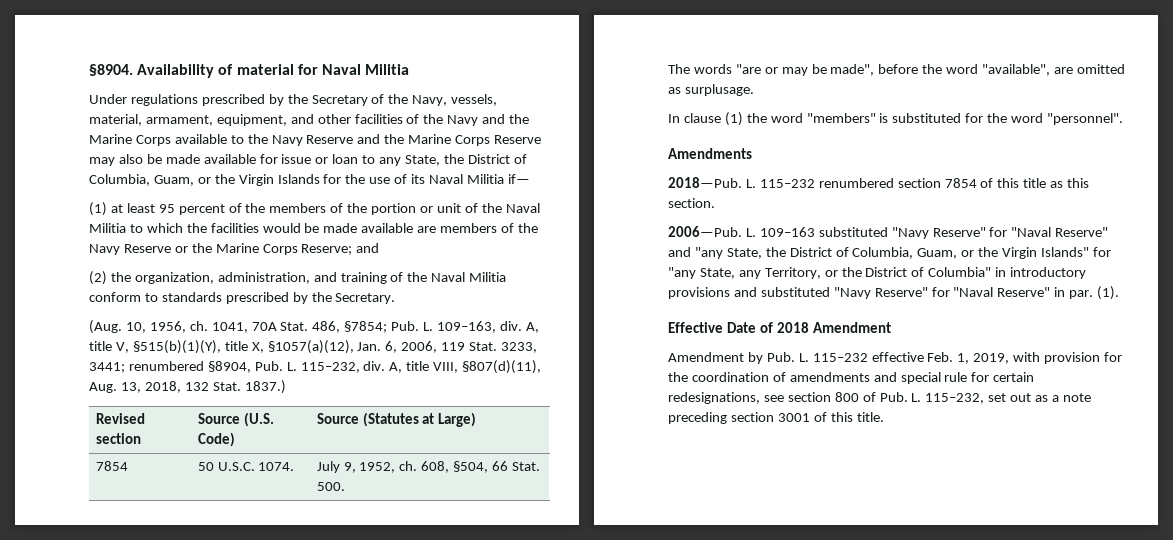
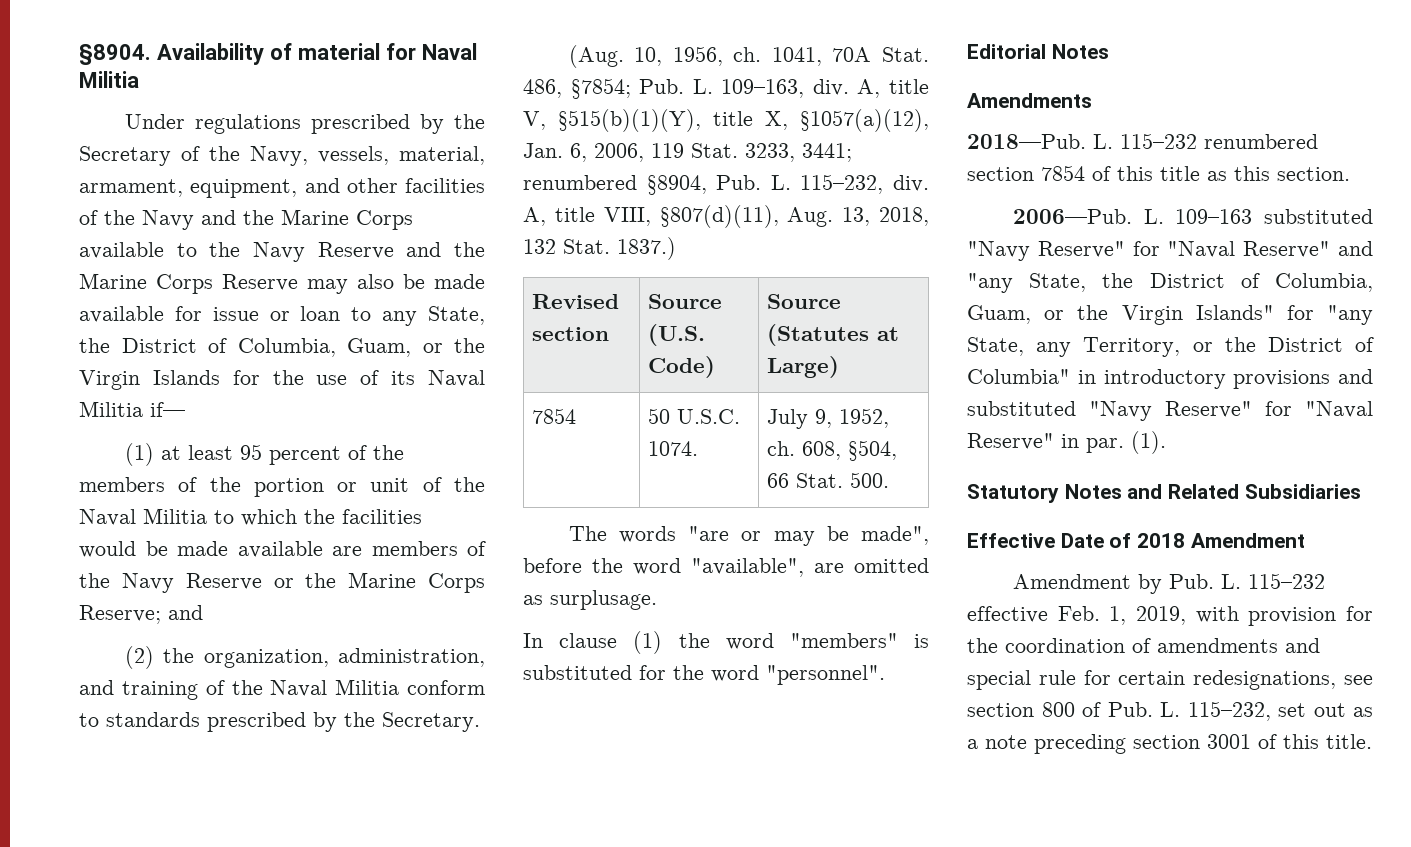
+ Editorial Notes
+ Statutory Notes and Related Subsidiaries

